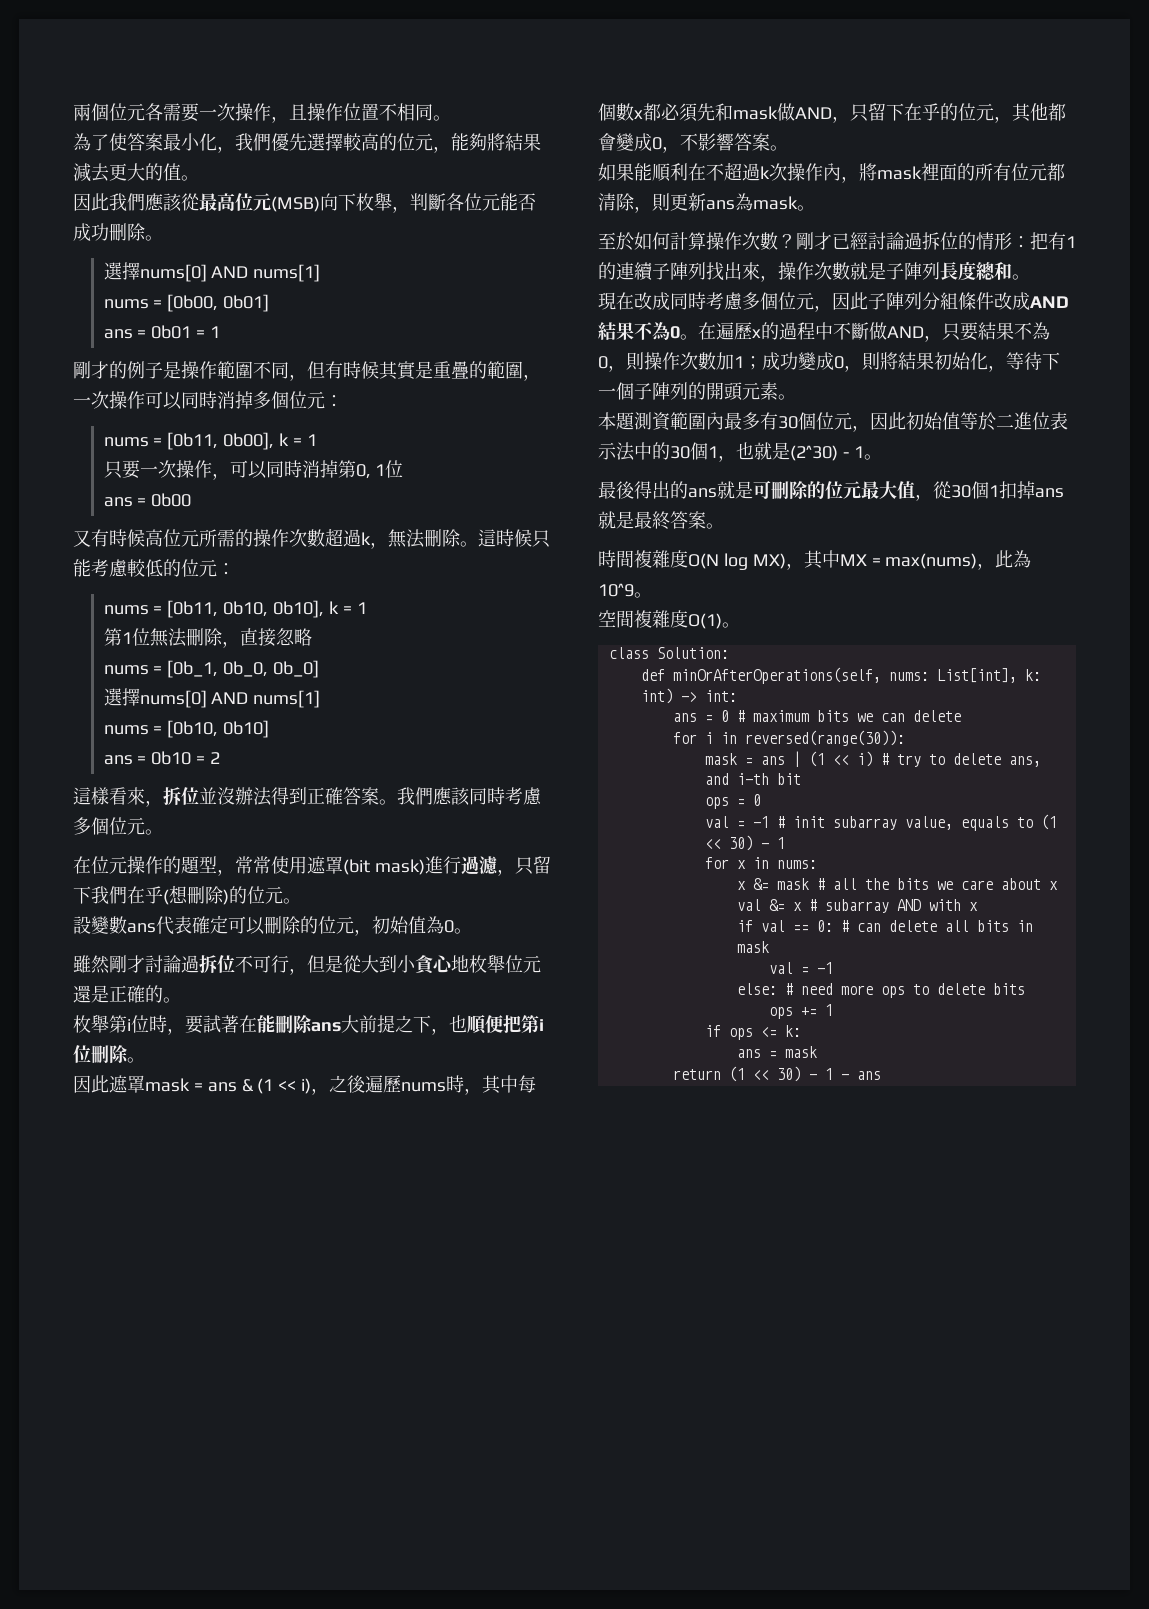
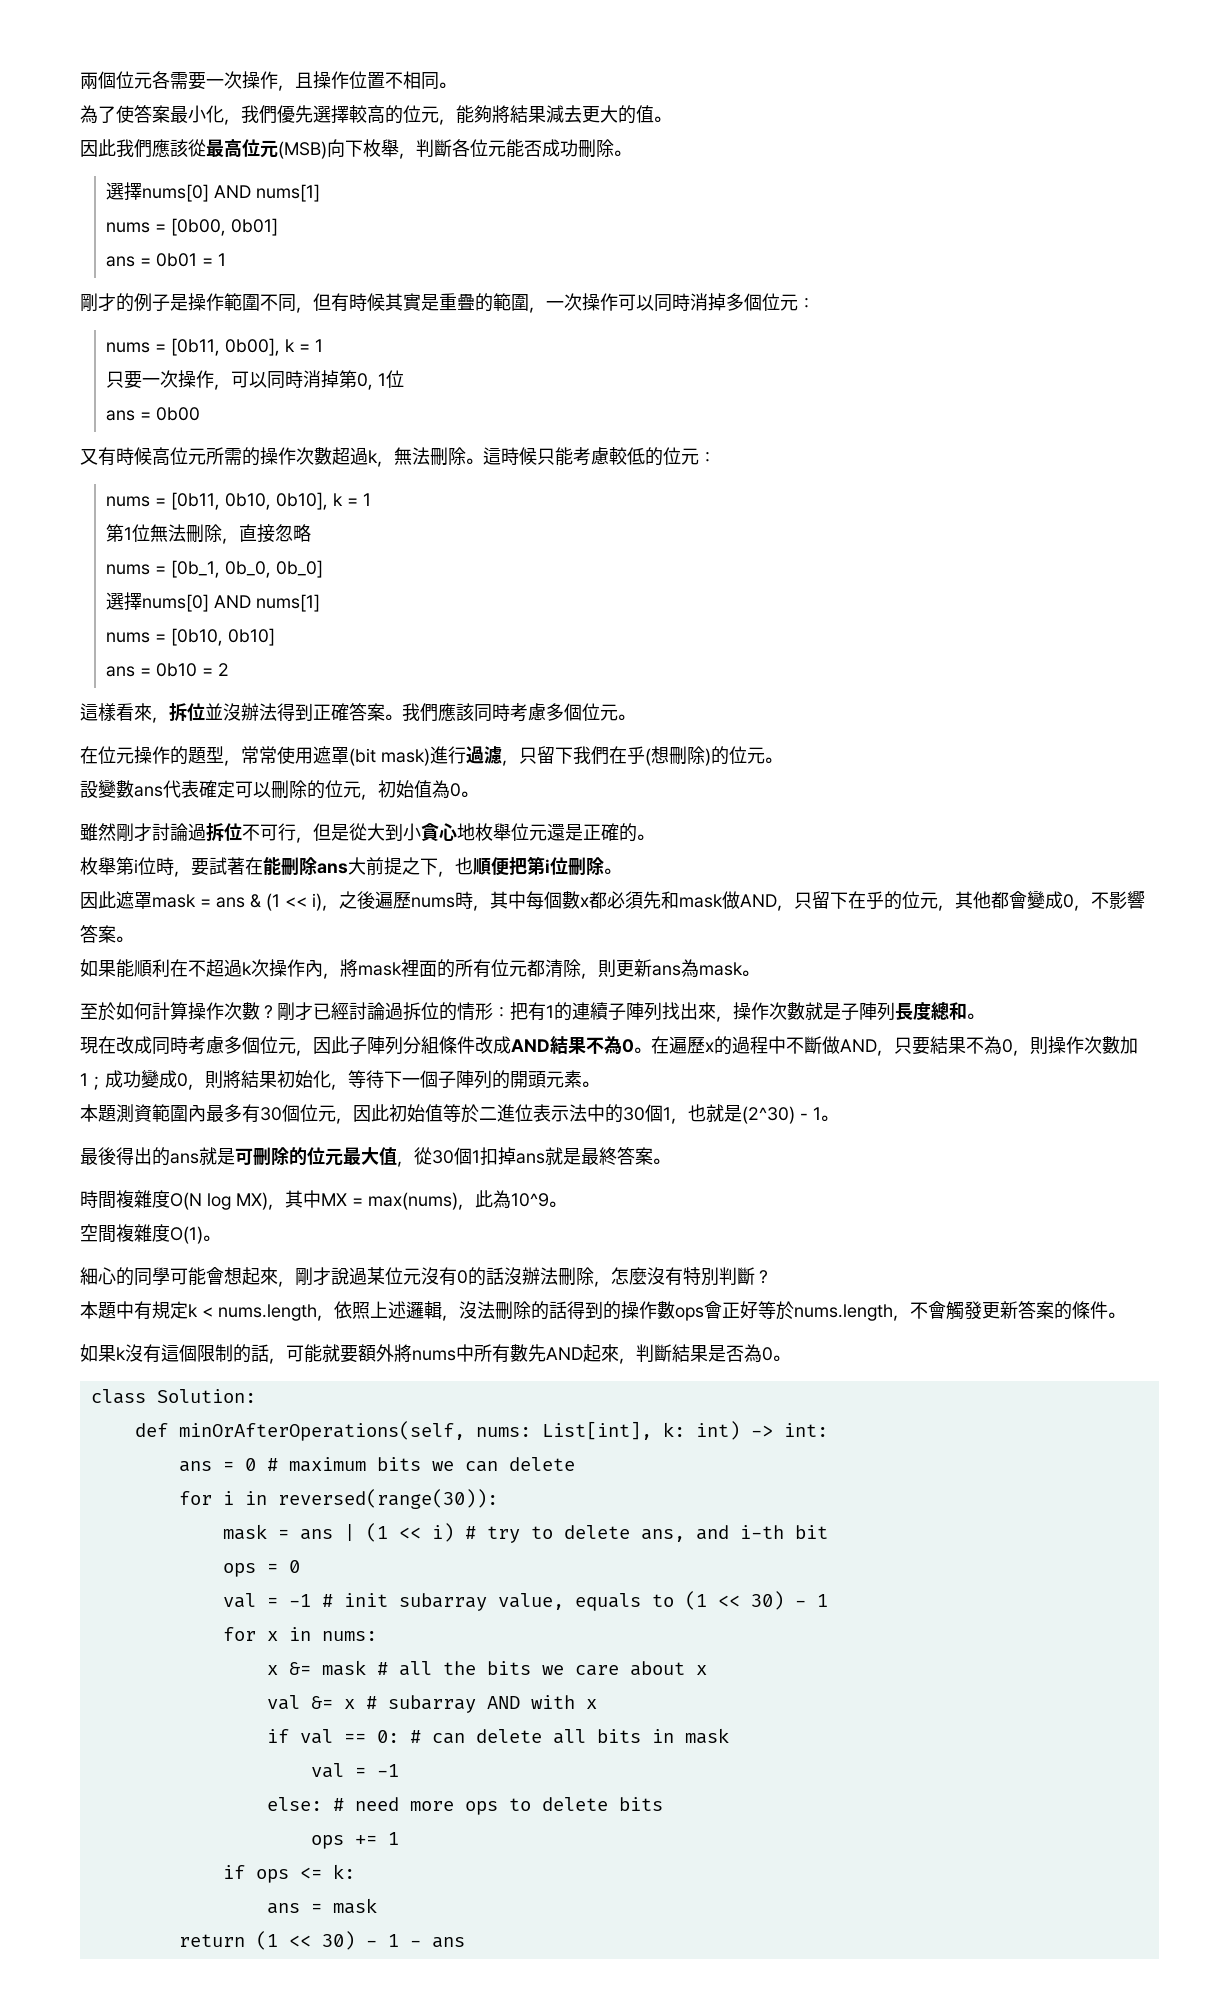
+ 細心的同學可能會想起來，剛才說過某位元沒有0的話沒辦法刪除，怎麼沒有特別判斷？
+ 本題中有規定k < nums.length，依照上述邏輯，沒法刪除的話得到的操作數ops會正好等於nums.length，不會觸發更新答案的條件。
+ 如果k沒有這個限制的話，可能就要額外將nums中所有數先AND起來，判斷結果是否為0。

